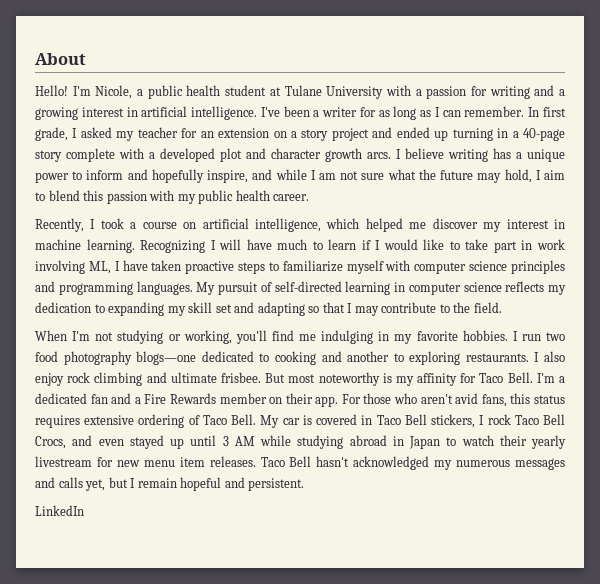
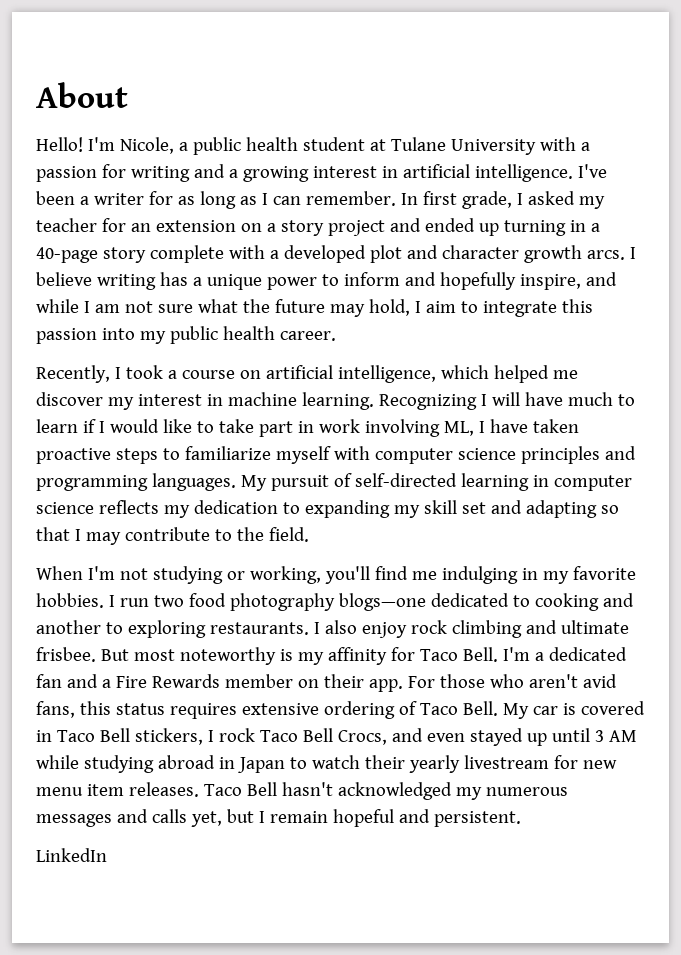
- I believe writing has a unique power to inform and hopefully inspire, and while I am not sure what the future may hold, I aim to blend this passion with my public health career.
+ I believe writing has a unique power to inform and hopefully inspire, and while I am not sure what the future may hold, I aim to integrate this passion into my public health career.

